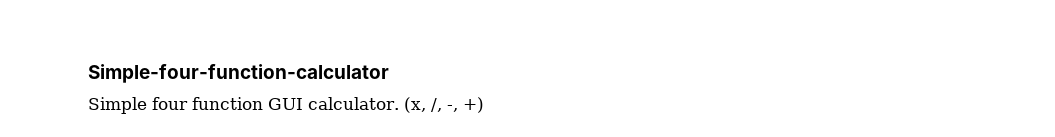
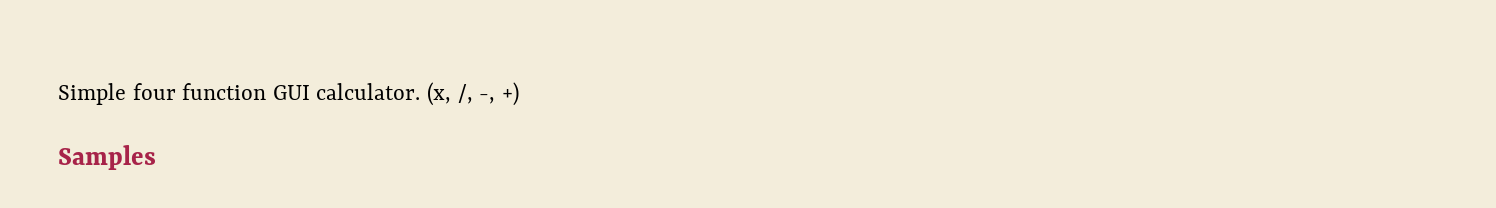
- Simple-four-function-calculator
+ Samples

